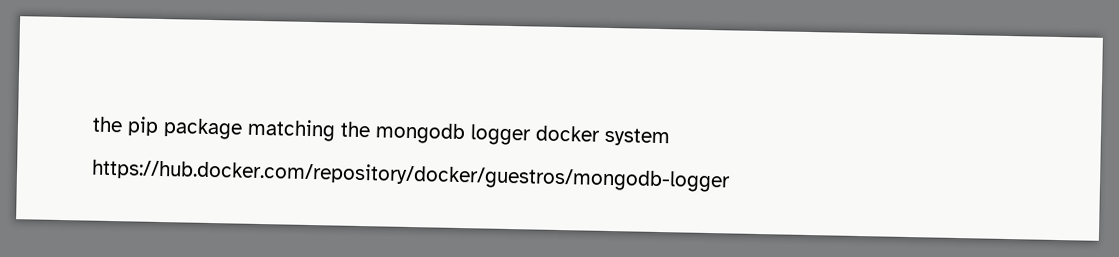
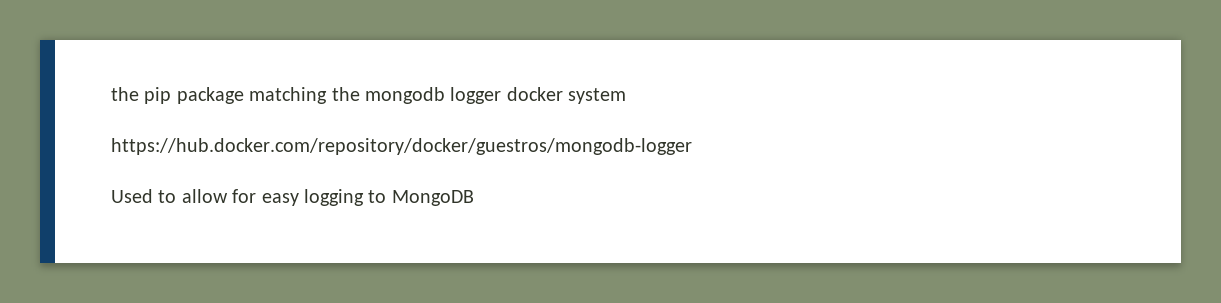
+ Used to allow for easy logging to MongoDB

